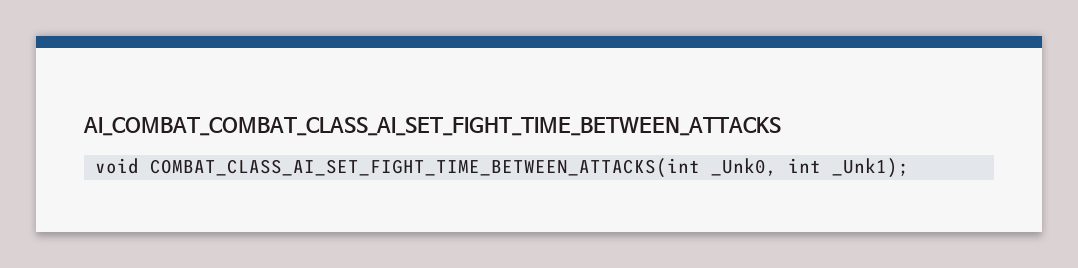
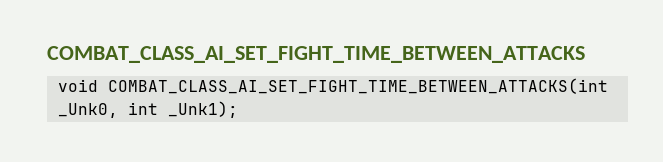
- AI_COMBAT_COMBAT_CLASS_AI_SET_FIGHT_TIME_BETWEEN_ATTACKS
+ COMBAT_CLASS_AI_SET_FIGHT_TIME_BETWEEN_ATTACKS

